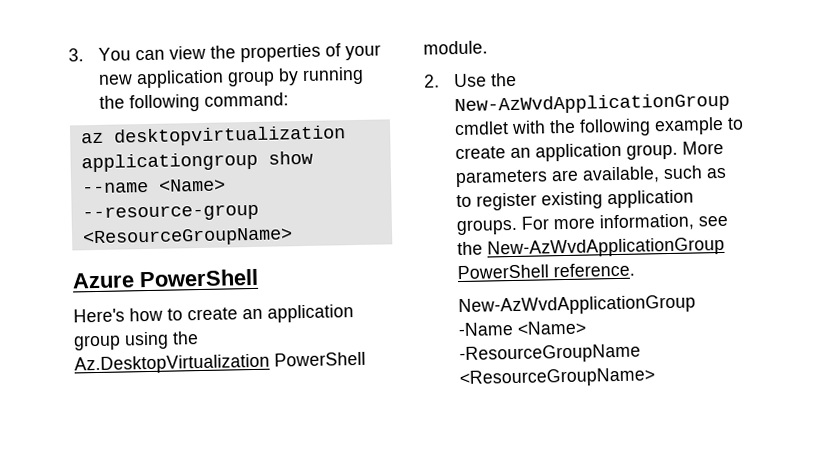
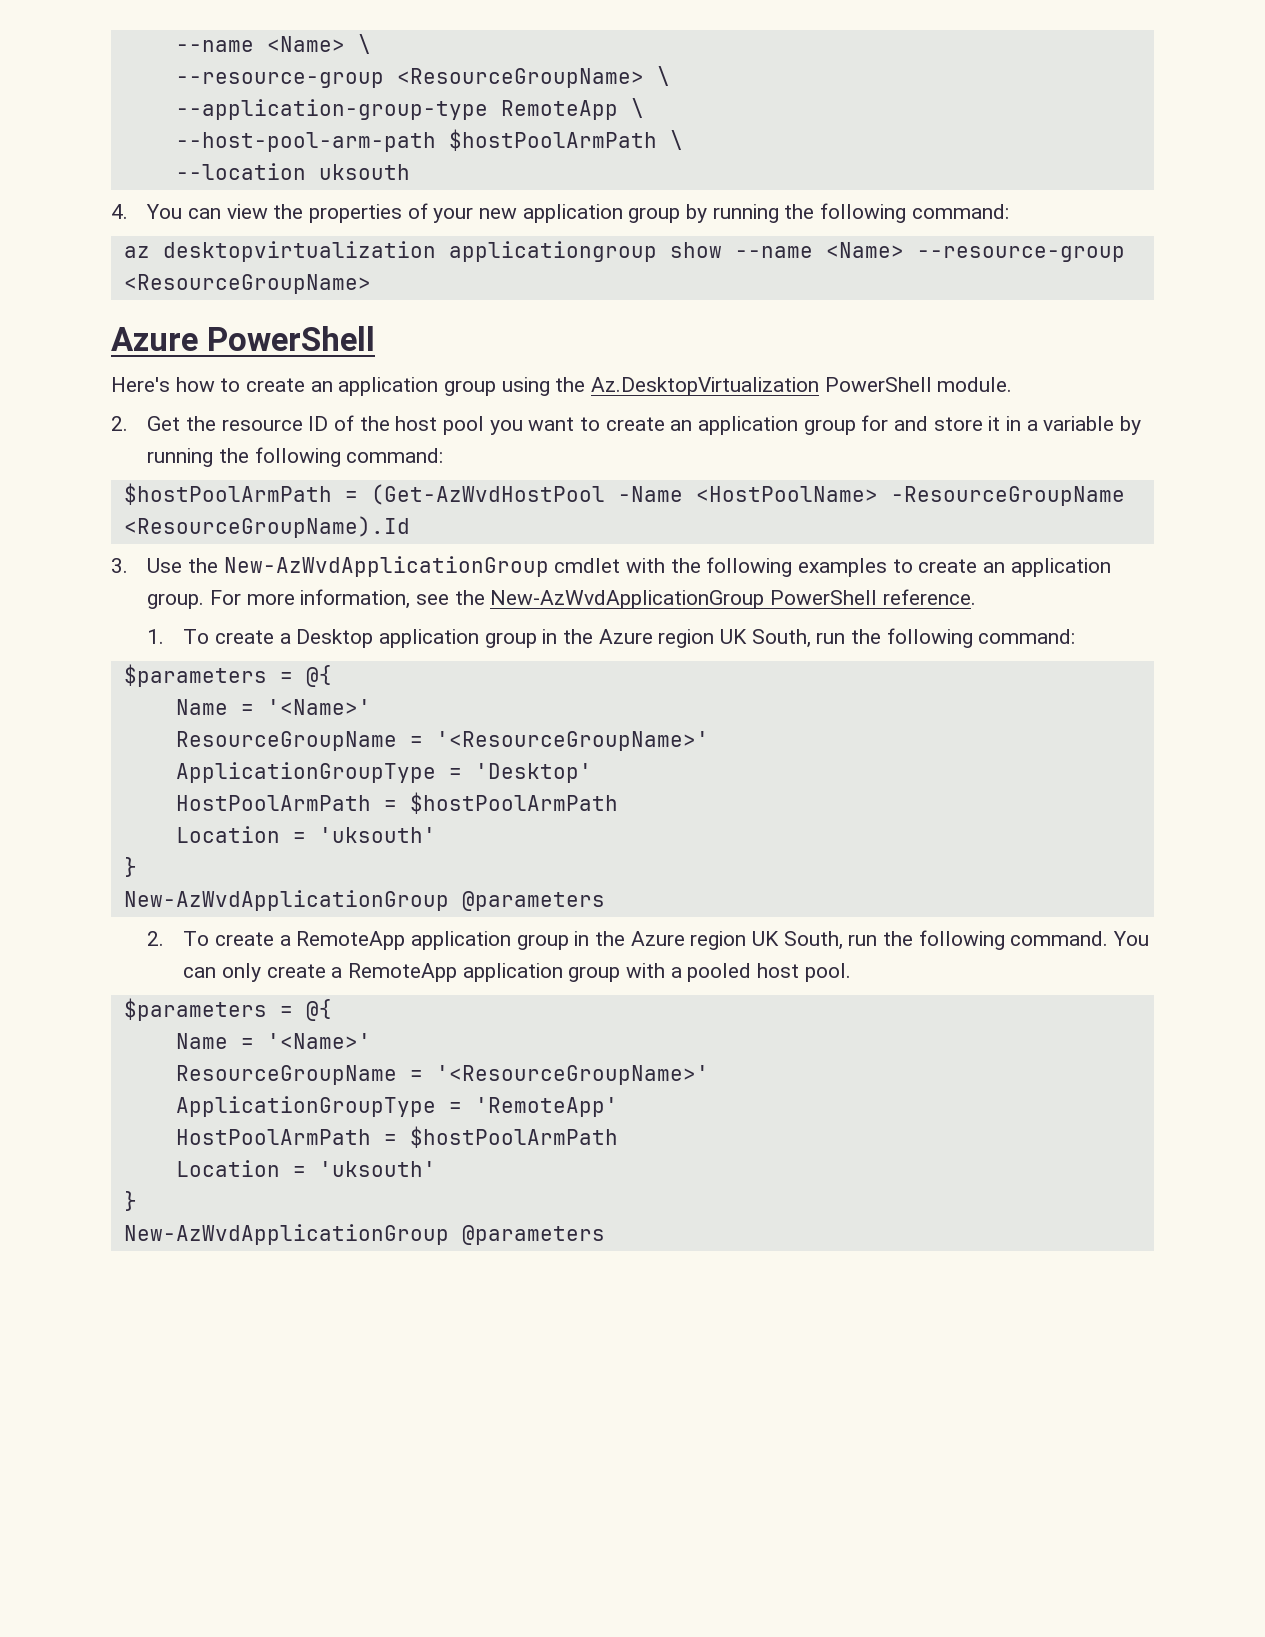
- 3. You can view the properties of your new application group by running the following command:
+ --name <Name> \
+ --resource-group <ResourceGroupName> \
+ --application-group-type RemoteApp \
+ --host-pool-arm-path $hostPoolArmPath \
+ --location uksouth
+ 4. You can view the properties of your new application group by running the following command:
- 2. Use the New-AzWvdApplicationGroup cmdlet with the following example to create an application group.
+ 2. Get the resource ID of the host pool you want to create an application group for and store it in a variable by running the following command:
+ $hostPoolArmPath = (Get-AzWvdHostPool -Name <HostPoolName> -ResourceGroupName <ResourceGroupName).Id
+ 3. Use the New-AzWvdApplicationGroup cmdlet with the following examples to create an application group.
- More parameters are available, such as to register existing application groups.
- New-AzWvdApplicationGroup -Name <Name> -ResourceGroupName <ResourceGroupName>
+ 1. To create a Desktop application group in the Azure region UK South, run the following command:
+ $parameters = @{
+ Name = '<Name>'
+ ResourceGroupName = '<ResourceGroupName>'
+ ApplicationGroupType = 'Desktop'
+ HostPoolArmPath = $hostPoolArmPath
+ Location = 'uksouth'
+ }
+ New-AzWvdApplicationGroup @parameters
+ 2. To create a RemoteApp application group in the Azure region UK South, run the following command. You can only create a RemoteApp application group with a pooled host pool.
+ $parameters = @{
+ Name = '<Name>'
+ ResourceGroupName = '<ResourceGroupName>'
+ ApplicationGroupType = 'RemoteApp'
+ HostPoolArmPath = $hostPoolArmPath
+ Location = 'uksouth'
+ }
+ New-AzWvdApplicationGroup @parameters

